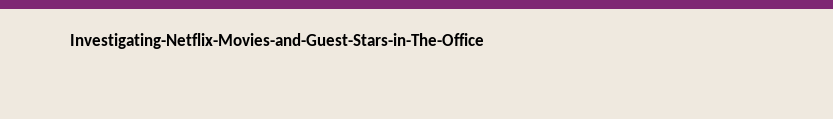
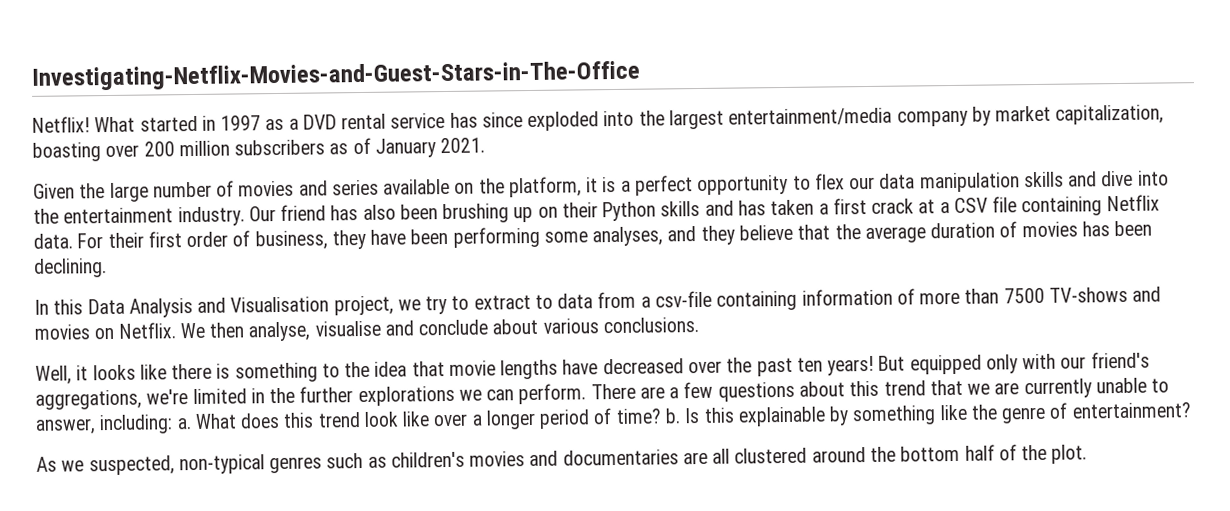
+ Netflix! What started in 1997 as a DVD rental service has since exploded into the largest entertainment/media company by market capitalization, boasting over 200 million subscribers as of January 2021.
+ Given the large number of movies and series available on the platform, it is a perfect opportunity to flex our data manipulation skills and dive into the entertainment industry. Our friend has also been brushing up on their Python skills and has taken a first crack at a CSV file containing Netflix data. For their first order of business, they have been performing some analyses, and they believe that the average duration of movies has been declining.
+ In this Data Analysis and Visualisation project, we try to extract to data from a csv-file containing information of more than 7500 TV-shows and movies on Netflix. We then analyse, visualise and conclude about various conclusions.
+ Well, it looks like there is something to the idea that movie lengths have decreased over the past ten years! But equipped only with our friend's aggregations, we're limited in the further explorations we can perform. There are a few questions about this trend that we are currently unable to answer, including: a. What does this trend look like over a longer period of time? b. Is this explainable by something like the genre of entertainment?
+ As we suspected, non-typical genres such as children's movies and documentaries are all clustered around the bottom half of the plot.

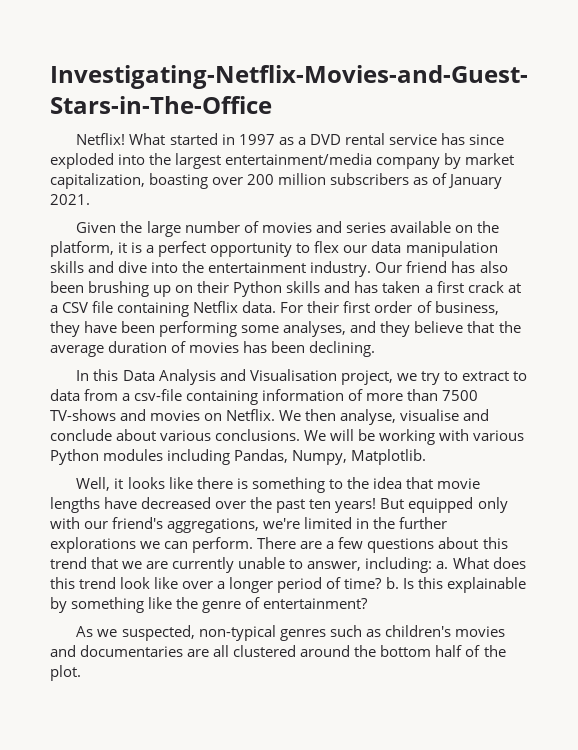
+ We will be working with various Python modules including Pandas, Numpy, Matplotlib.

